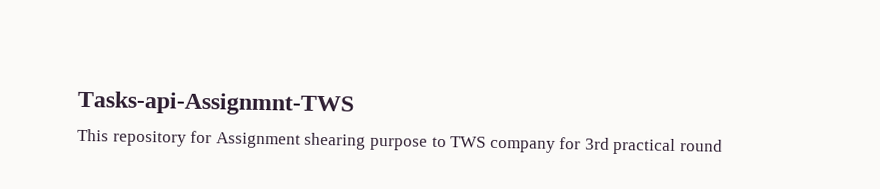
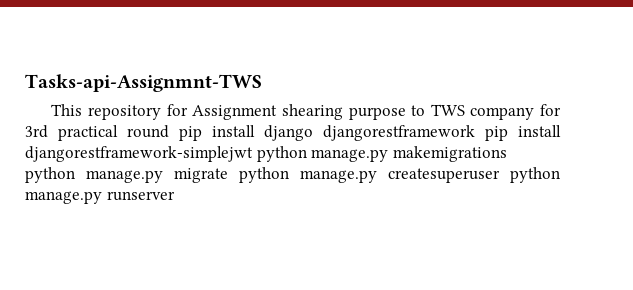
- This repository for Assignment shearing purpose to TWS company for 3rd practical round
+ This repository for Assignment shearing purpose to TWS company for 3rd practical round pip install django djangorestframework pip install djangorestframework-simplejwt python manage.py makemigrations python manage.py migrate python manage.py createsuperuser python manage.py runserver

